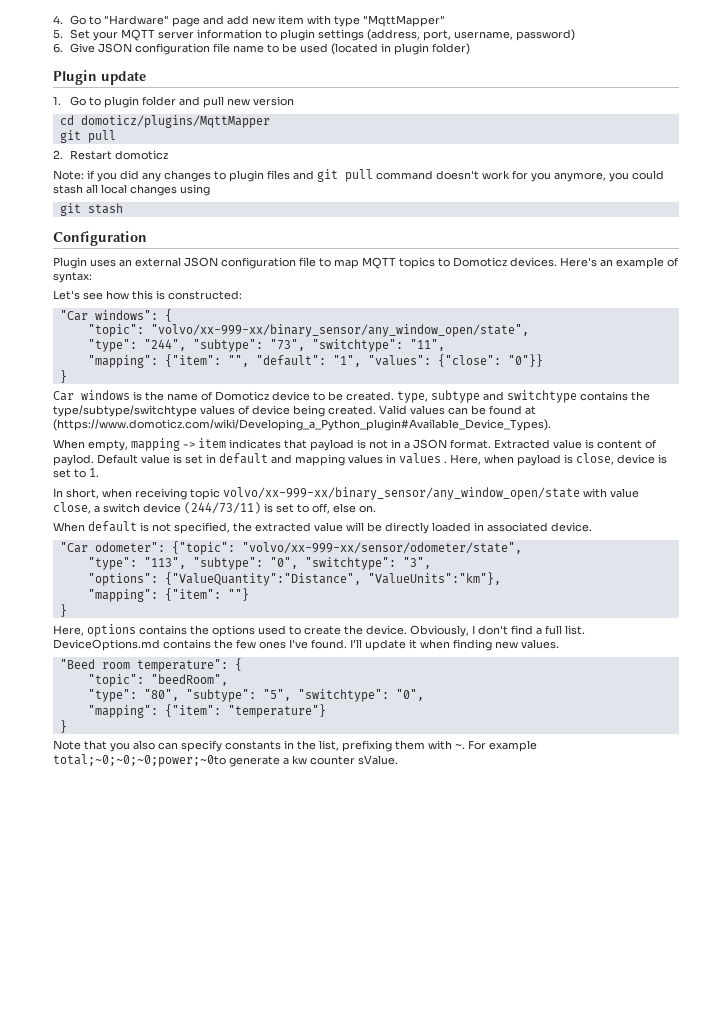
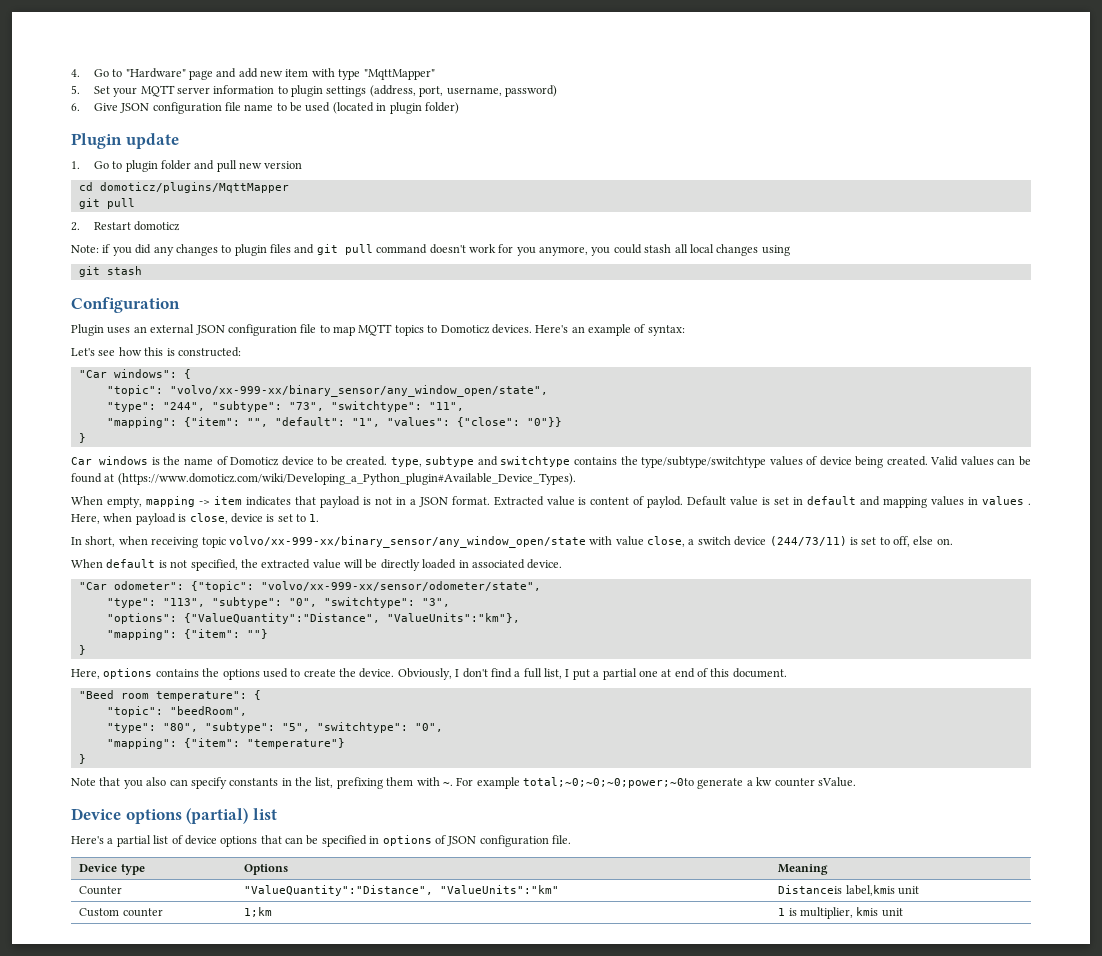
- Obviously, I don't find a full list. DeviceOptions.md contains the few ones I've found. I'll update it when finding new values.
+ Obviously, I don't find a full list, I put a partial one at end of this document.
+ Device options (partial) list
+ Here's a partial list of device options that can be specified in options of JSON configuration file.
+ Device type | Options | Meaning
+ Counter | "ValueQuantity":"Distance", "ValueUnits":"km" | Distanceis label,kmis unit
+ Custom counter | 1;km | 1 is multiplier, kmis unit

